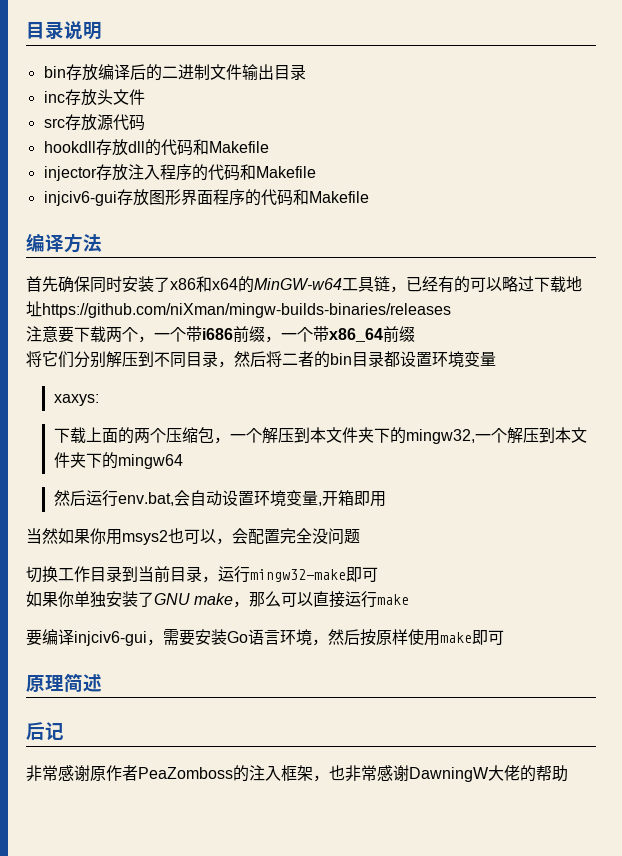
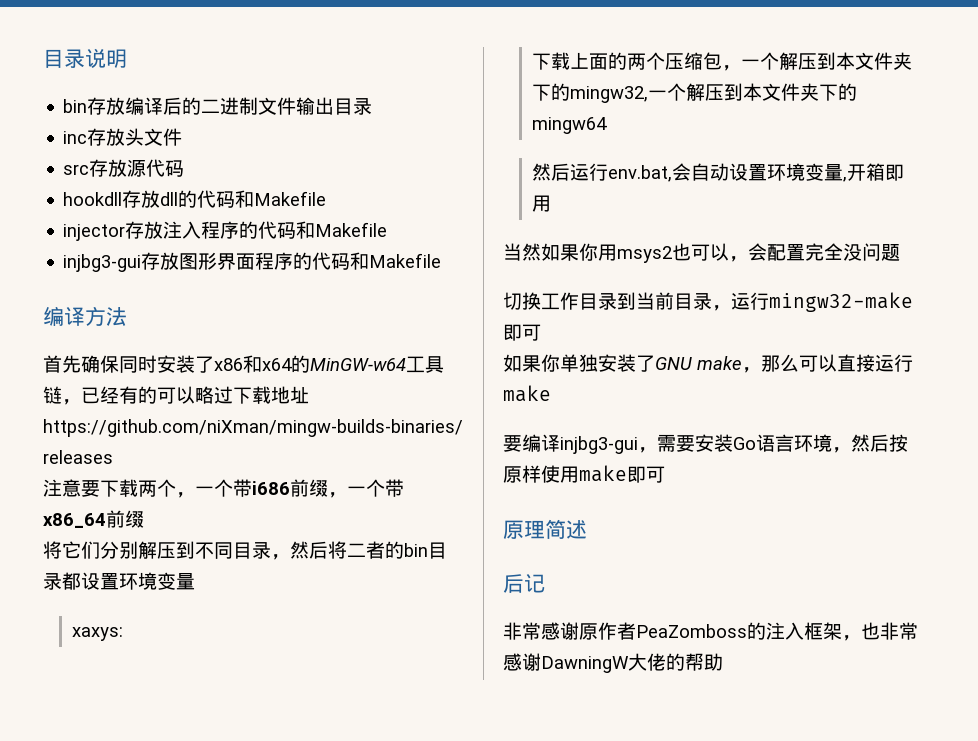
- injciv6-gui存放图形界面程序的代码和Makefile
+ injbg3-gui存放图形界面程序的代码和Makefile
- 要编译injciv6-gui，需要安装Go语言环境，然后按原样使用make即可
+ 要编译injbg3-gui，需要安装Go语言环境，然后按原样使用make即可

